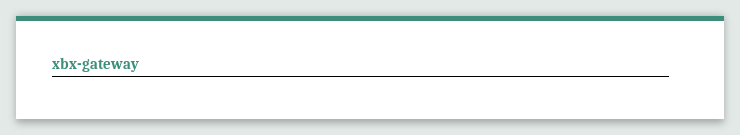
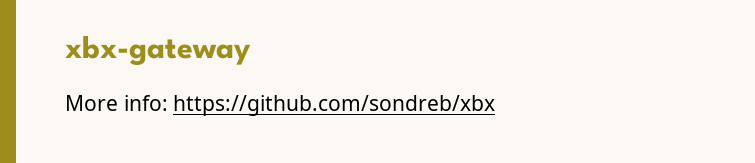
+ More info: https://github.com/sondreb/xbx

